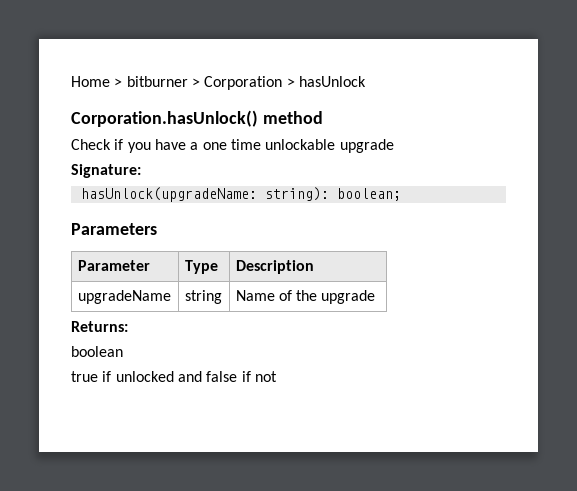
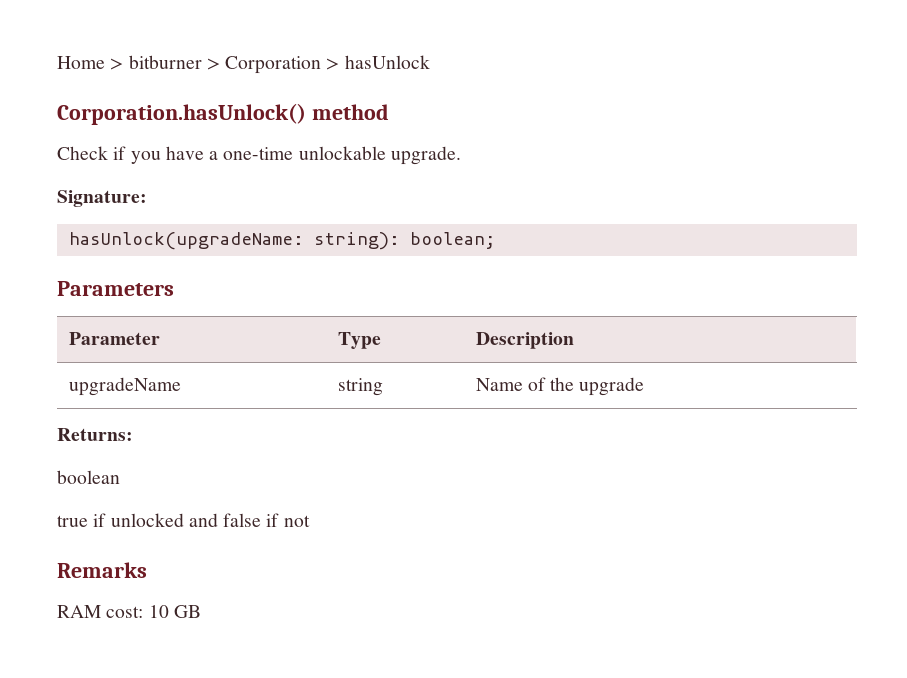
- Check if you have a one time unlockable upgrade
+ Check if you have a one-time unlockable upgrade.
+ Remarks
+ RAM cost: 10 GB

